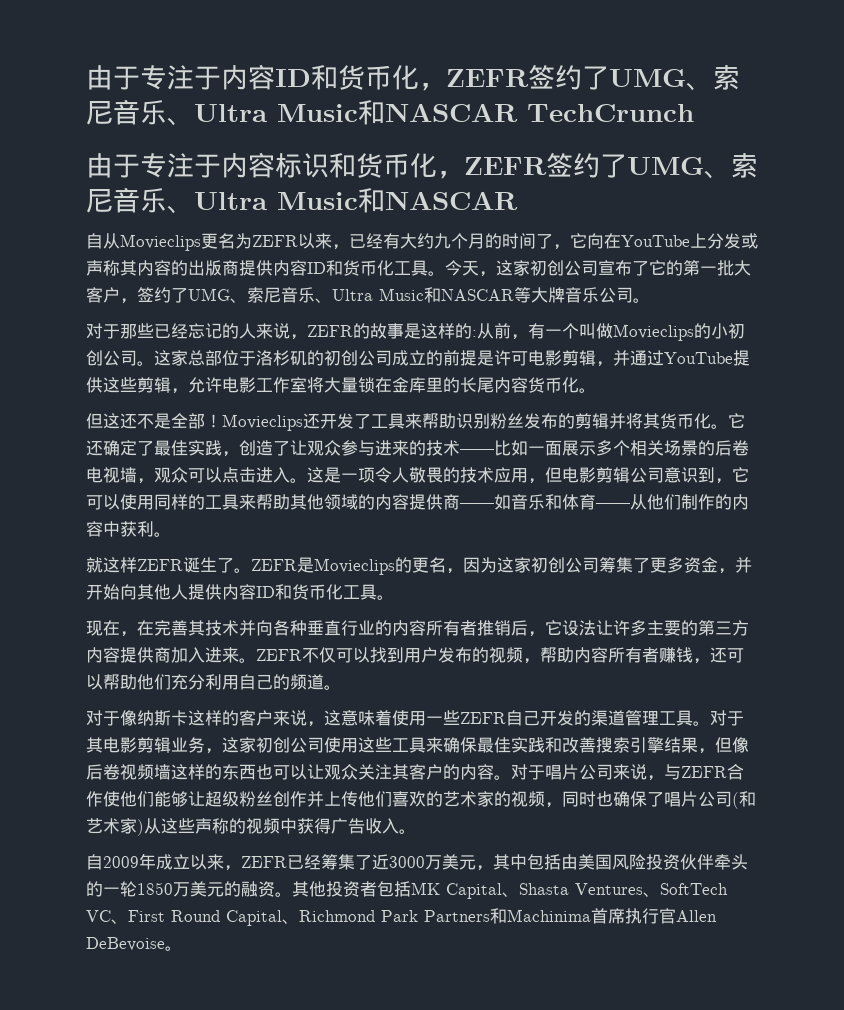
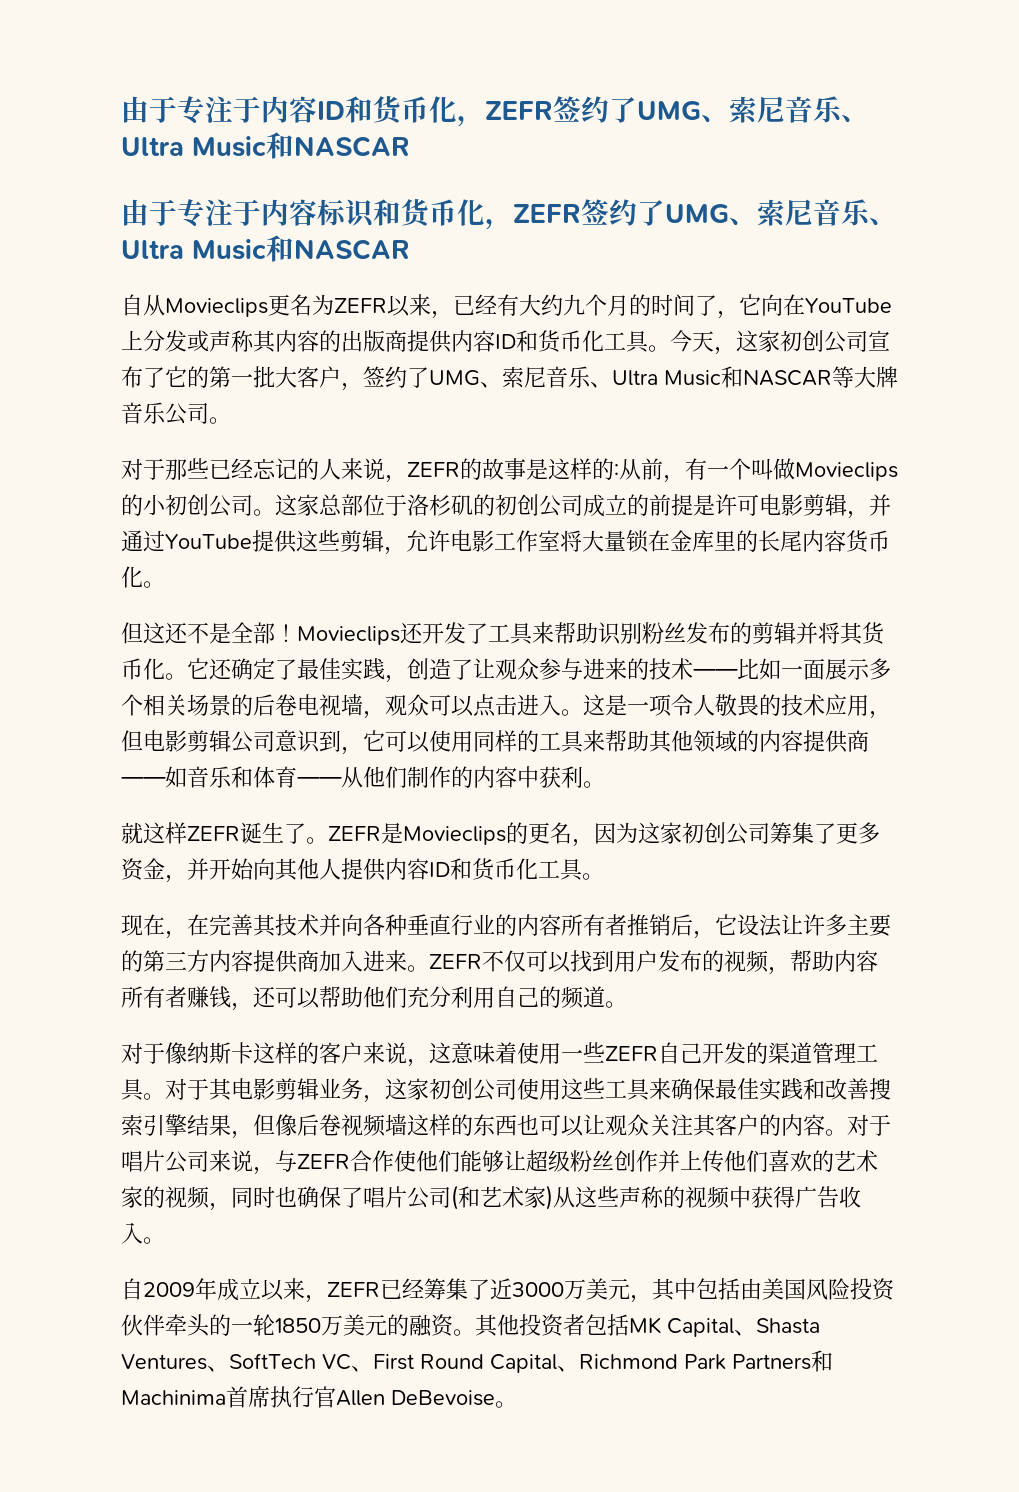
- 由于专注于内容ID和货币化，ZEFR签约了UMG、索尼音乐、Ultra Music和NASCAR TechCrunch
+ 由于专注于内容ID和货币化，ZEFR签约了UMG、索尼音乐、Ultra Music和NASCAR

